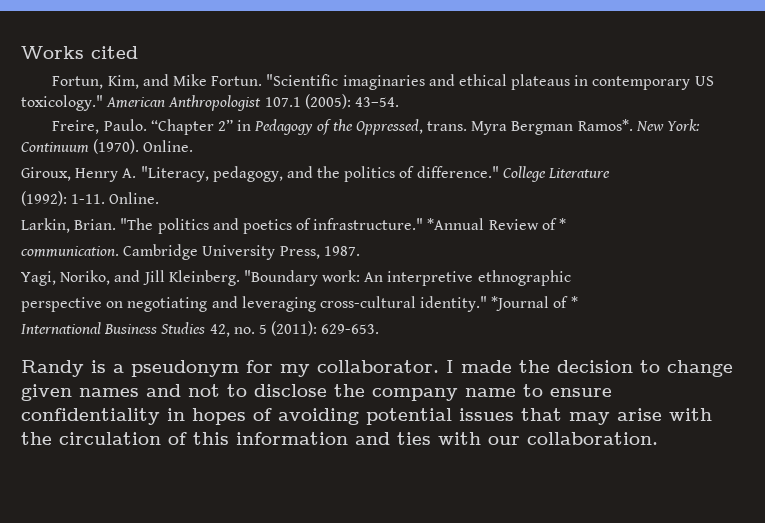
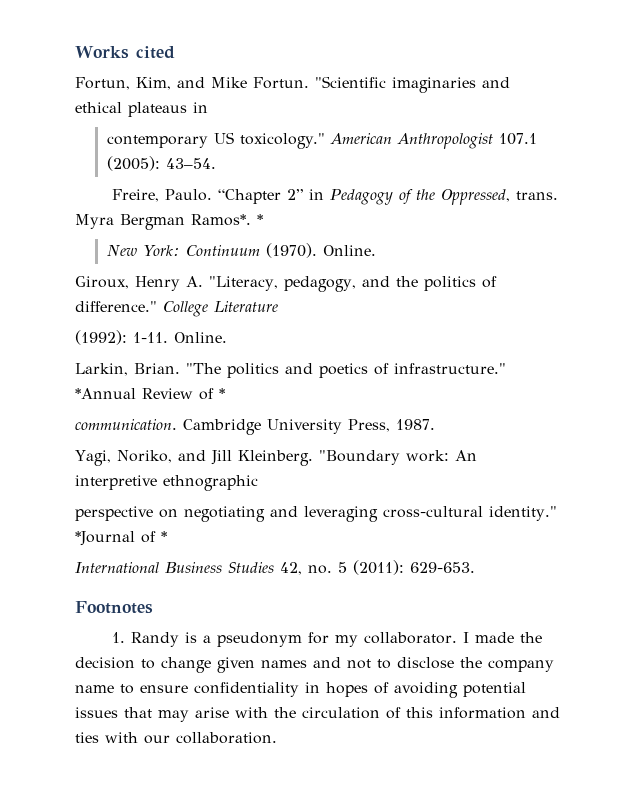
- "Scientific imaginaries and ethical plateaus in contemporary US toxicology."
+ "Scientific imaginaries and ethical plateaus in
+ contemporary US toxicology."
- Myra Bergman Ramos*. New York: Continuum (1970).
+ Myra Bergman Ramos*. *
+ New York: Continuum (1970).
- Randy is a pseudonym for my collaborator.
+ Footnotes
+ 1. Randy is a pseudonym for my collaborator.

